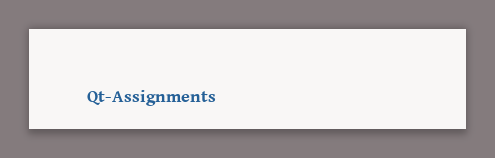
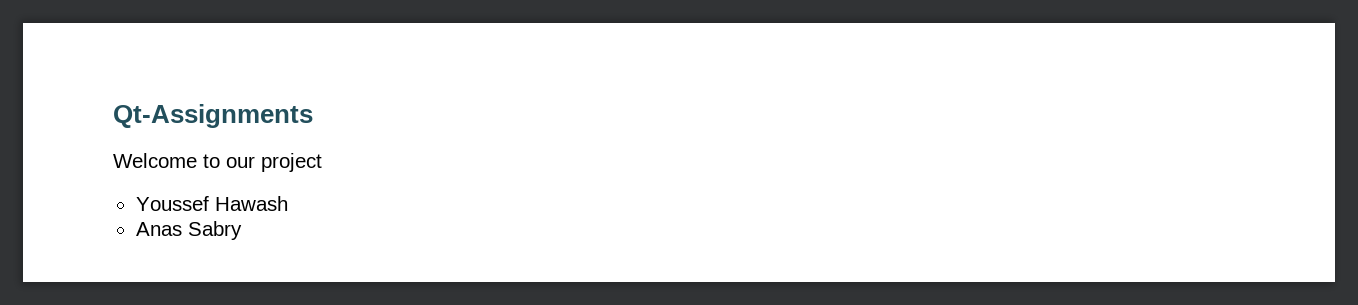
+ Welcome to our project
+ Youssef Hawash
+ Anas Sabry

